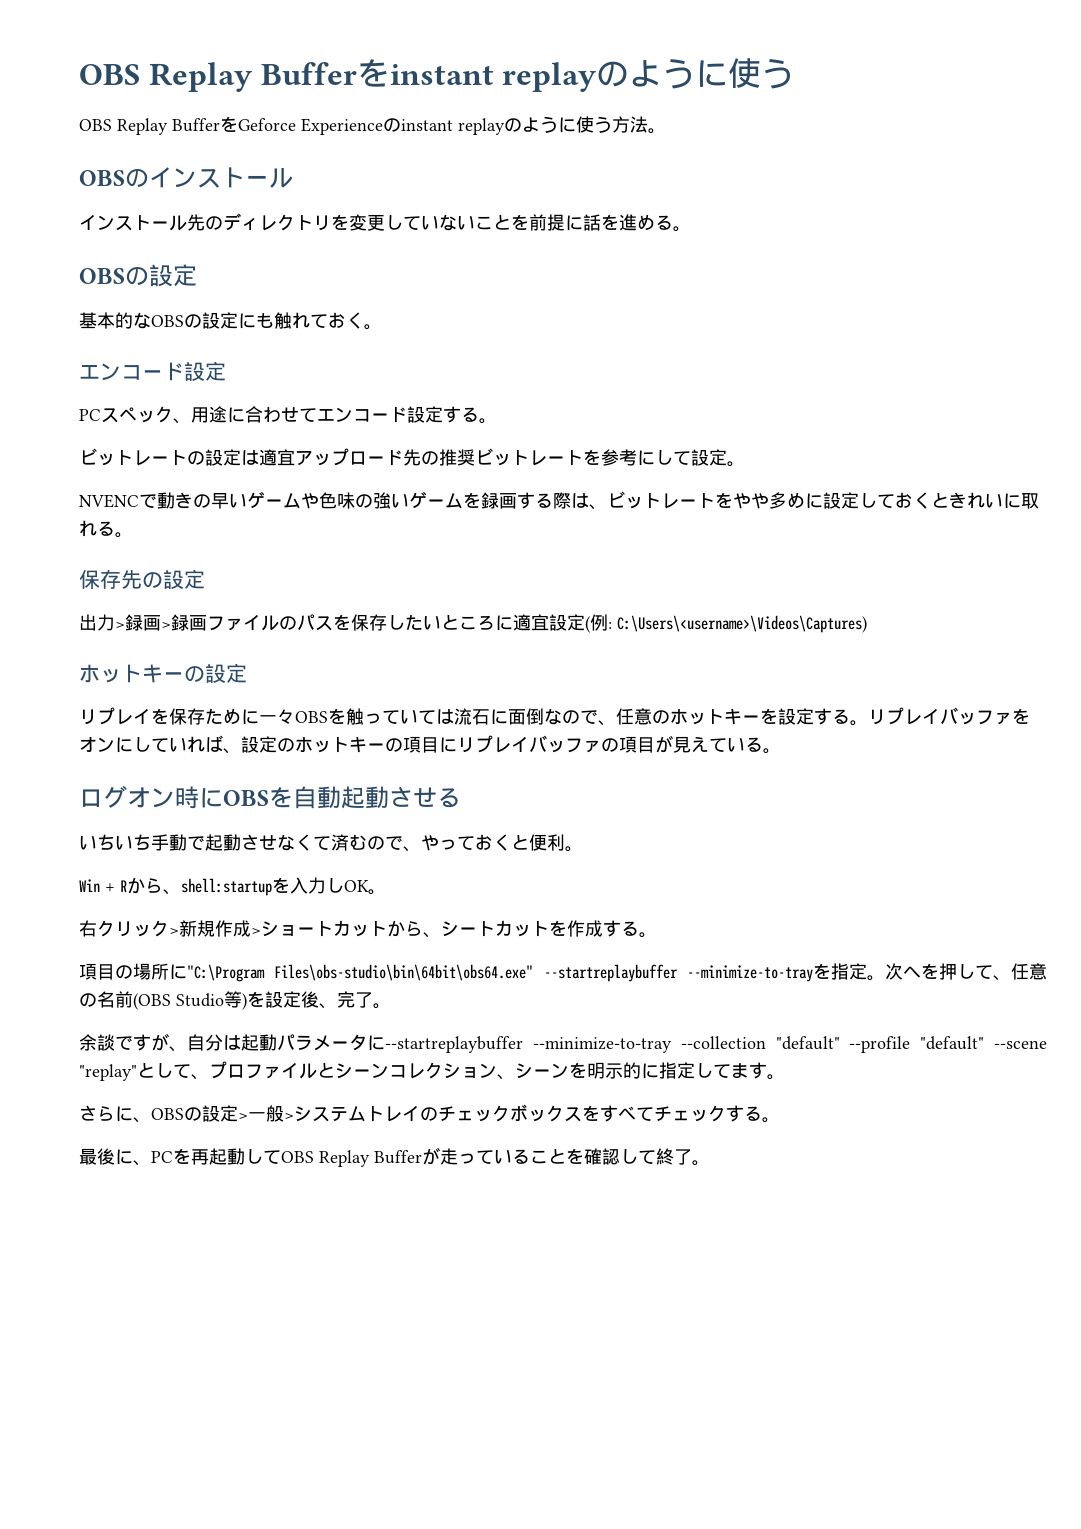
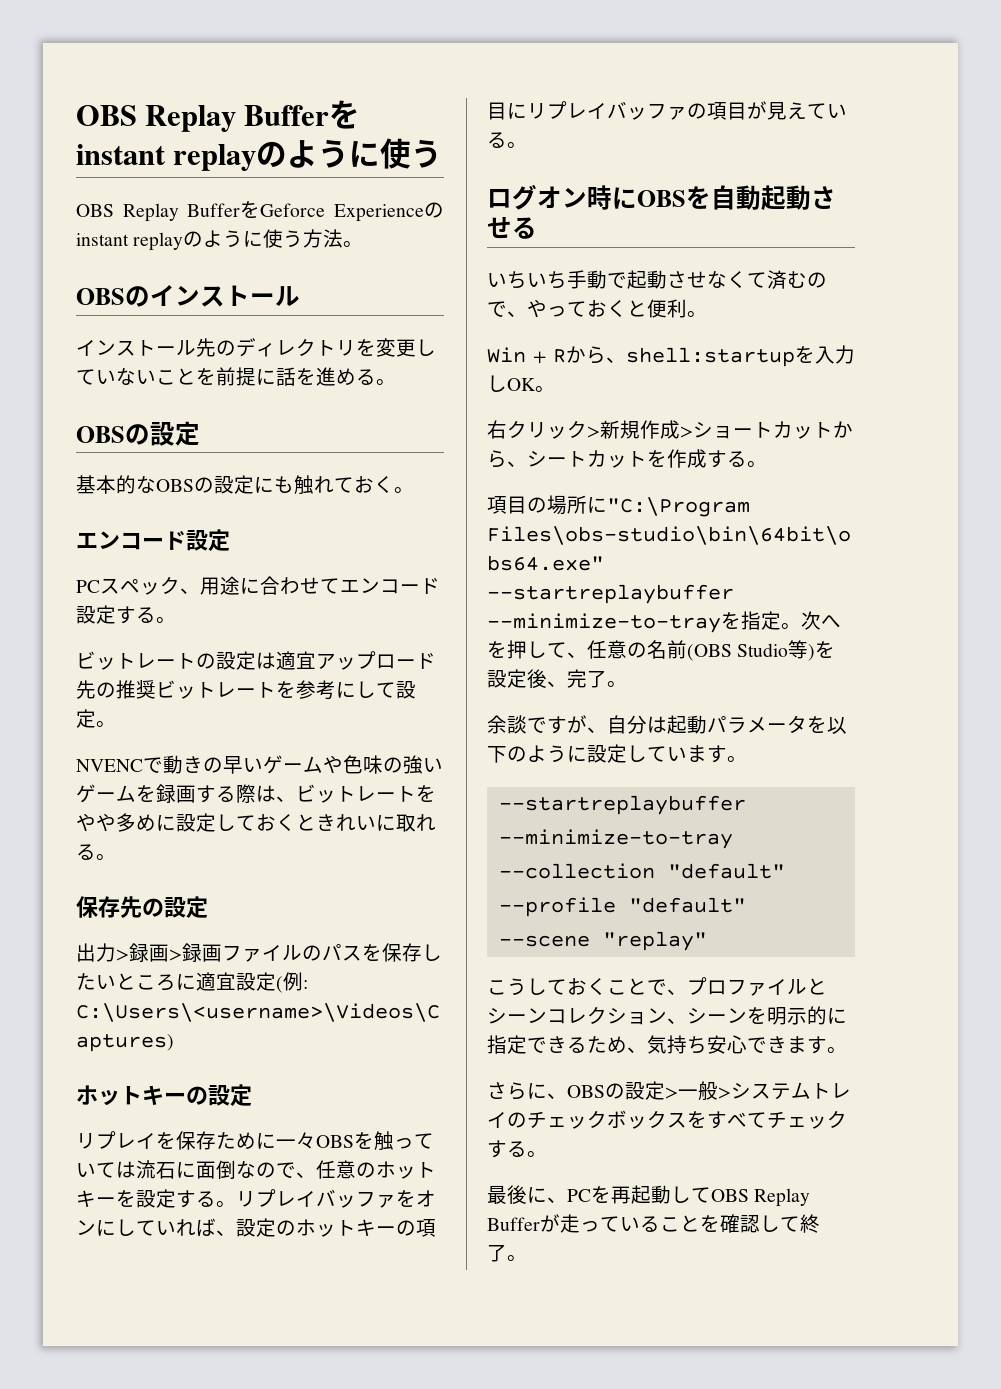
- 余談ですが、自分は起動パラメータに--startreplaybuffer --minimize-to-tray --collection "default" --profile "default" --scene "replay"として、プロファイルとシーンコレクション、シーンを明示的に指定してます。
+ 余談ですが、自分は起動パラメータを以下のように設定しています。
+ --startreplaybuffer --minimize-to-tray --collection "default" --profile "default" --scene "replay"
+ こうしておくことで、プロファイルとシーンコレクション、シーンを明示的に指定できるため、気持ち安心できます。

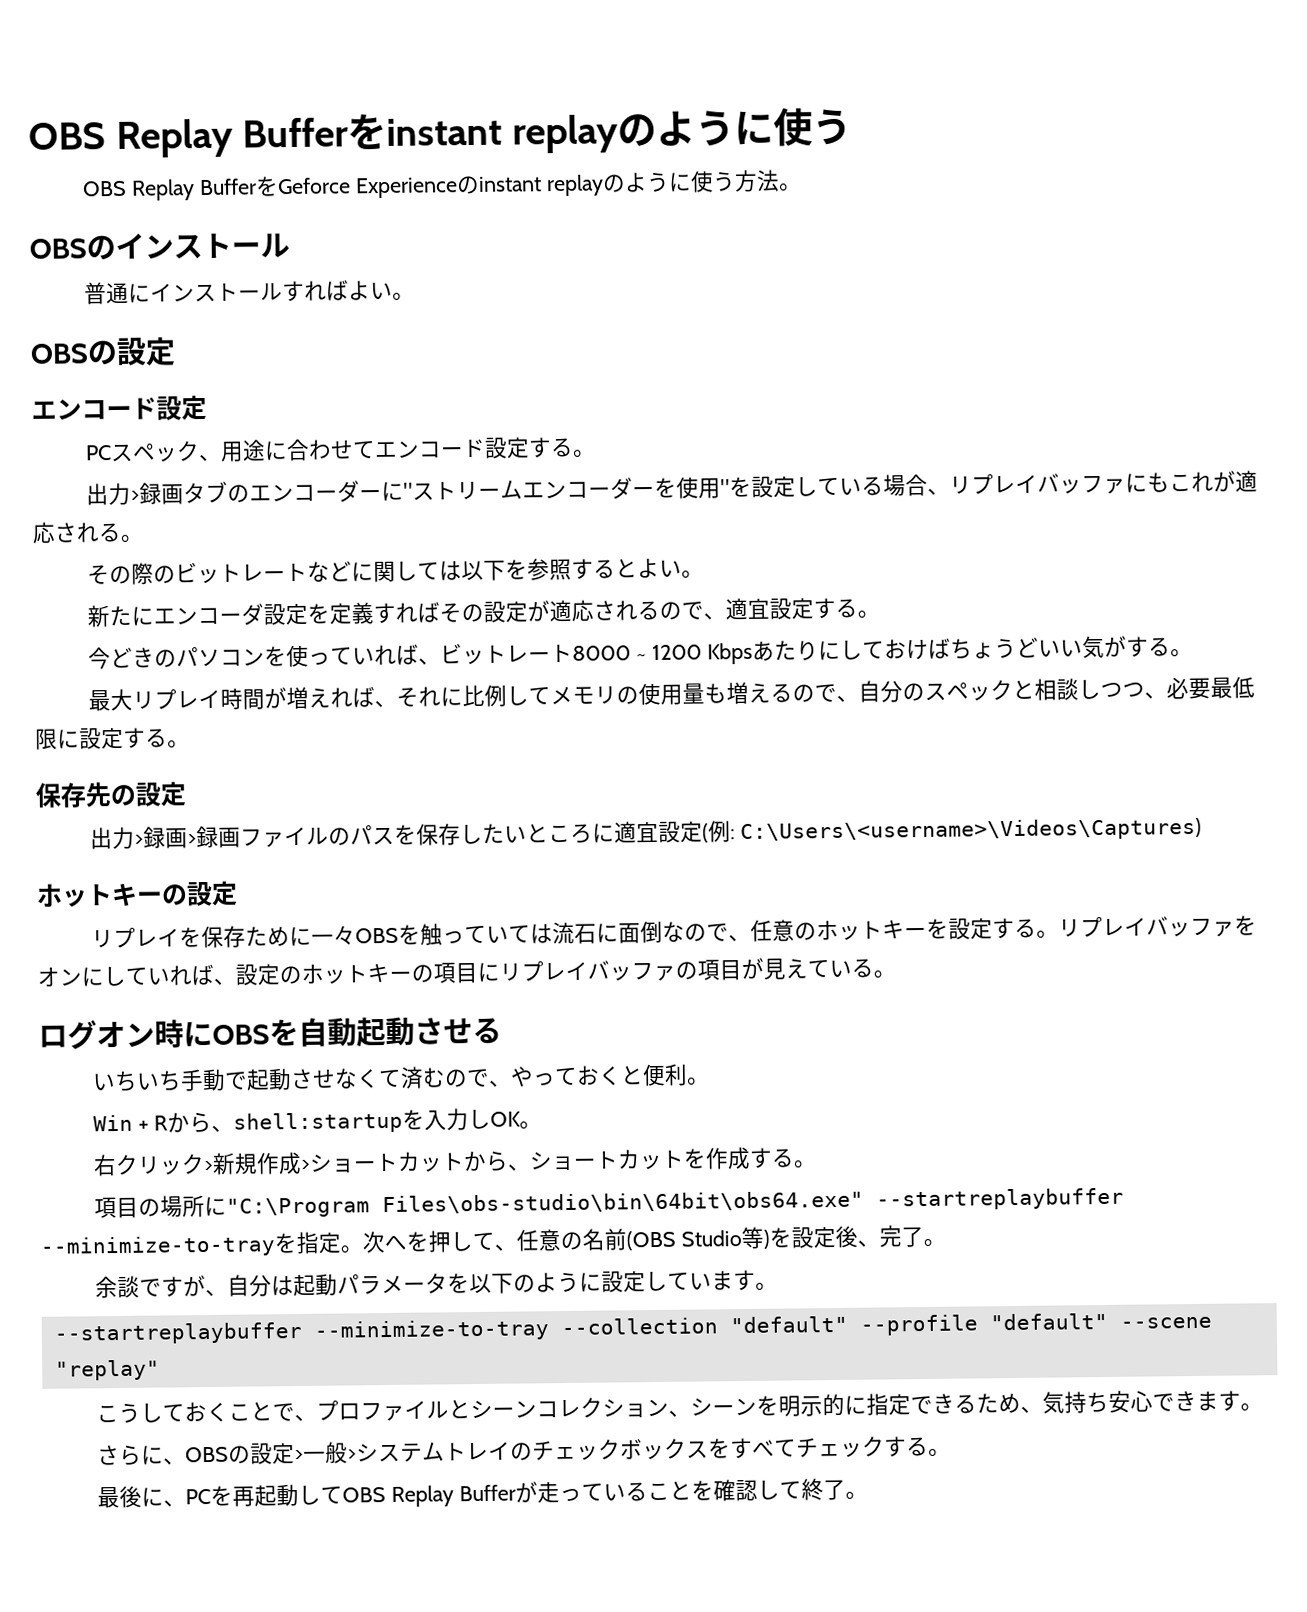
- インストール先のディレクトリを変更していないことを前提に話を進める。
+ 普通にインストールすればよい。
  OBSの設定
- 基本的なOBSの設定にも触れておく。
- ビットレートの設定は適宜アップロード先の推奨ビットレートを参考にして設定。
- NVENCで動きの早いゲームや色味の強いゲームを録画する際は、ビットレートをやや多めに設定しておくときれいに取れる。
+ 出力>録画タブのエンコーダーに"ストリームエンコーダーを使用"を設定している場合、リプレイバッファにもこれが適応される。
+ その際のビットレートなどに関しては以下を参照するとよい。
+ 新たにエンコーダ設定を定義すればその設定が適応されるので、適宜設定する。
+ 今どきのパソコンを使っていれば、ビットレート8000 ~ 1200 Kbpsあたりにしておけばちょうどいい気がする。
+ 最大リプレイ時間が増えれば、それに比例してメモリの使用量も増えるので、自分のスペックと相談しつつ、必要最低限に設定する。
- 右クリック>新規作成>ショートカットから、シートカットを作成する。
+ 右クリック>新規作成>ショートカットから、ショートカットを作成する。

